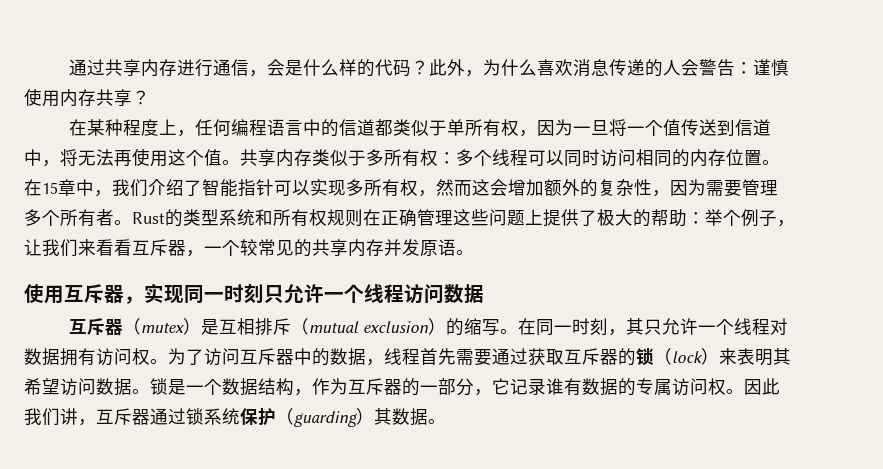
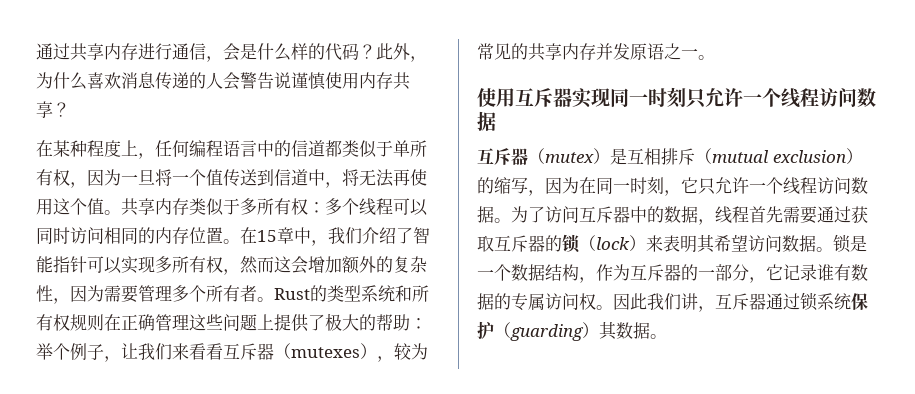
- 此外，为什么喜欢消息传递的人会警告：谨慎使用内存共享？
+ 此外，为什么喜欢消息传递的人会警告说谨慎使用内存共享？
- Rust的类型系统和所有权规则在正确管理这些问题上提供了极大的帮助：举个例子，让我们来看看互斥器，一个较常见的共享内存并发原语。
+ Rust的类型系统和所有权规则在正确管理这些问题上提供了极大的帮助：举个例子，让我们来看看互斥器（mutexes），较为常见的共享内存并发原语之一。
- 使用互斥器，实现同一时刻只允许一个线程访问数据
+ 使用互斥器实现同一时刻只允许一个线程访问数据
- 互斥器（mutex）是互相排斥（mutual exclusion）的缩写。在同一时刻，其只允许一个线程对数据拥有访问权。
+ 互斥器（mutex）是互相排斥（mutual exclusion）的缩写，因为在同一时刻，它只允许一个线程访问数据。

